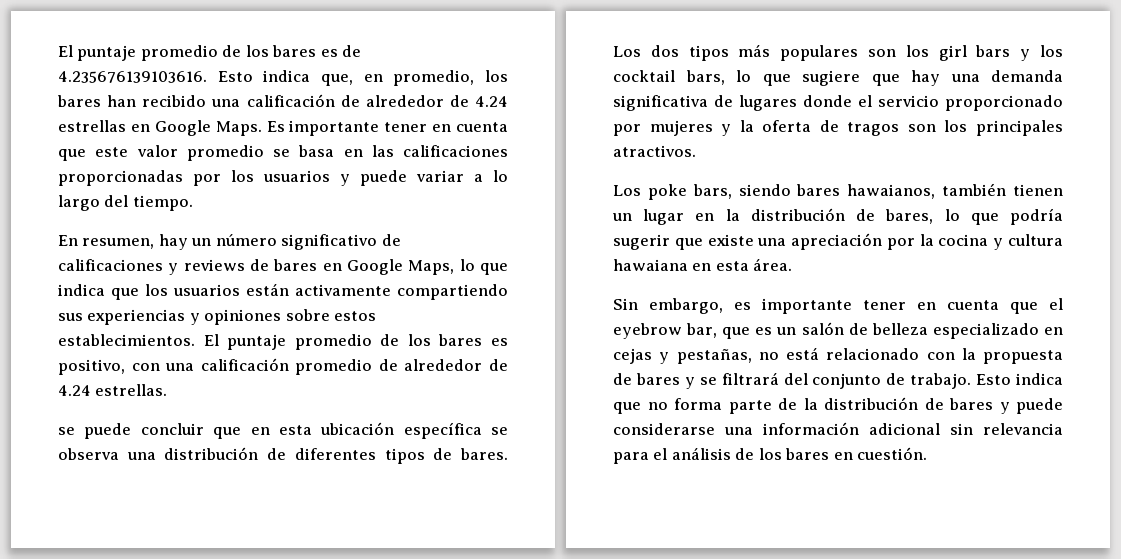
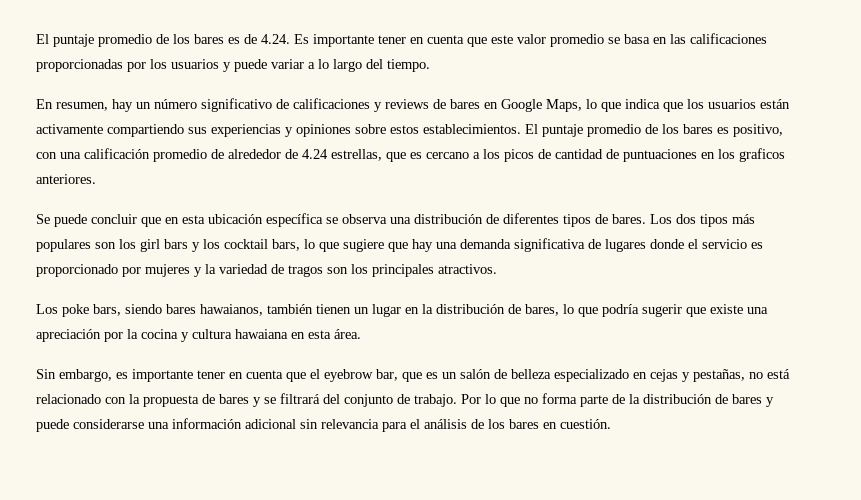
- El puntaje promedio de los bares es de 4.235676139103616. Esto indica que, en promedio, los bares han recibido una calificación de alrededor de 4.24 estrellas en Google Maps. Es importante tener en cuenta que este valor promedio se basa en las calificaciones proporcionadas por los usuarios y puede variar a lo largo del tiempo.
+ El puntaje promedio de los bares es de 4.24. Es importante tener en cuenta que este valor promedio se basa en las calificaciones proporcionadas por los usuarios y puede variar a lo largo del tiempo.
- El puntaje promedio de los bares es positivo, con una calificación promedio de alrededor de 4.24 estrellas.
- se puede concluir que en esta ubicación específica se observa una distribución de diferentes tipos de bares.
+ El puntaje promedio de los bares es positivo, con una calificación promedio de alrededor de 4.24 estrellas, que es cercano a los picos de cantidad de puntuaciones en los graficos anteriores.
+ Se puede concluir que en esta ubicación específica se observa una distribución de diferentes tipos de bares.
- Los dos tipos más populares son los girl bars y los cocktail bars, lo que sugiere que hay una demanda significativa de lugares donde el servicio proporcionado por mujeres y la oferta de tragos son los principales atractivos.
+ Los dos tipos más populares son los girl bars y los cocktail bars, lo que sugiere que hay una demanda significativa de lugares donde el servicio es proporcionado por mujeres y la variedad de tragos son los principales atractivos.
- Esto indica que no forma parte de la distribución de bares y puede considerarse una información adicional sin relevancia para el análisis de los bares en cuestión.
+ Por lo que no forma parte de la distribución de bares y puede considerarse una información adicional sin relevancia para el análisis de los bares en cuestión.

